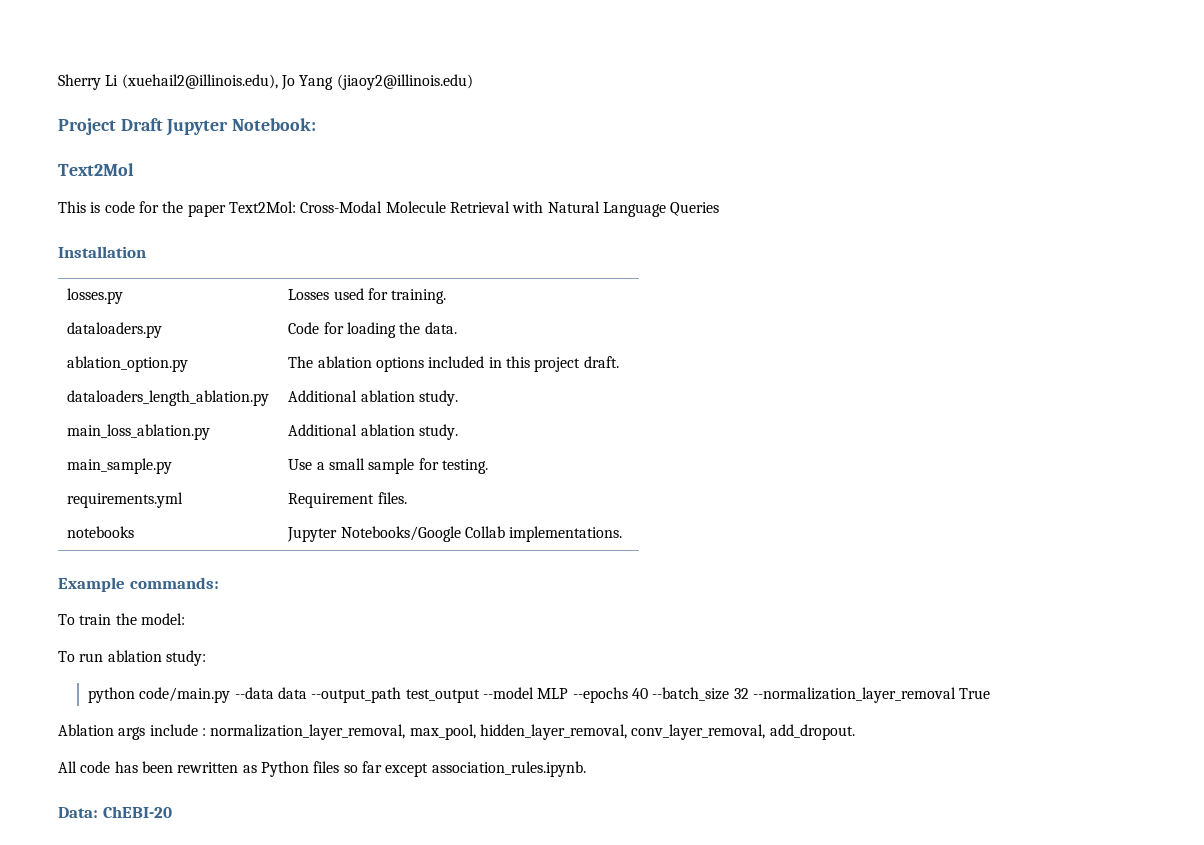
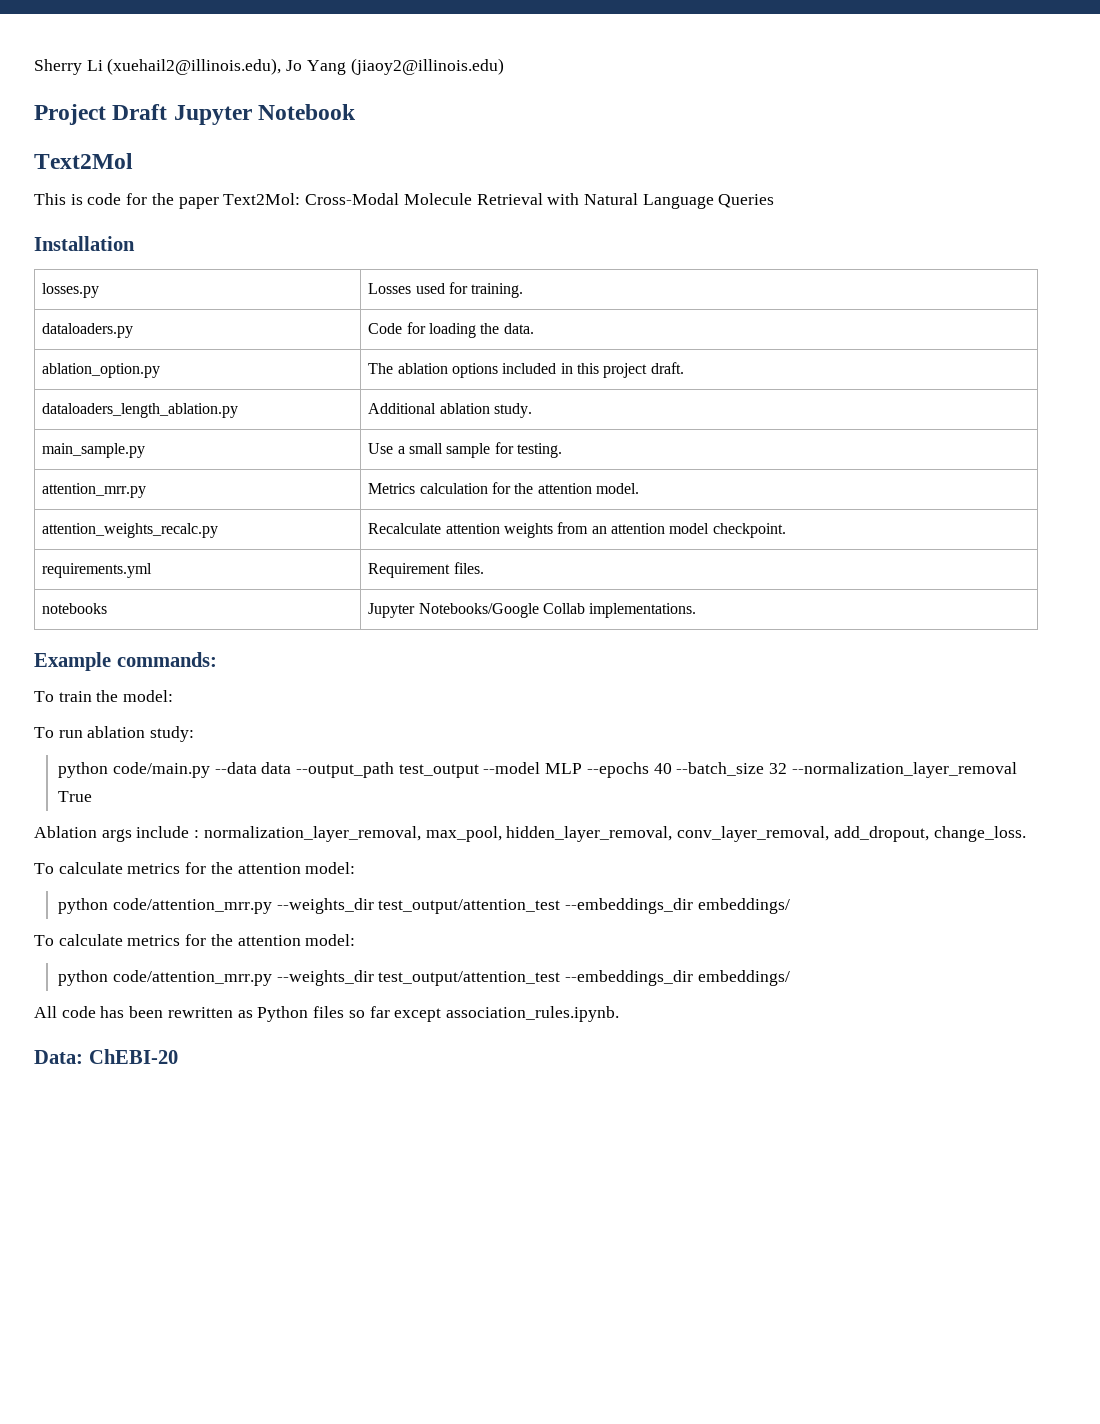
- Project Draft Jupyter Notebook:
+ Project Draft Jupyter Notebook
- main_loss_ablation.py | Additional ablation study.
+ attention_mrr.py | Metrics calculation for the attention model.
+ attention_weights_recalc.py | Recalculate attention weights from an attention model checkpoint.
- Ablation args include : normalization_layer_removal, max_pool, hidden_layer_removal, conv_layer_removal, add_dropout.
+ Ablation args include : normalization_layer_removal, max_pool, hidden_layer_removal, conv_layer_removal, add_dropout, change_loss.
+ To calculate metrics for the attention model:
+ python code/attention_mrr.py --weights_dir test_output/attention_test --embeddings_dir embeddings/
+ To calculate metrics for the attention model:
+ python code/attention_mrr.py --weights_dir test_output/attention_test --embeddings_dir embeddings/

